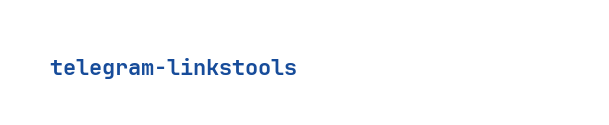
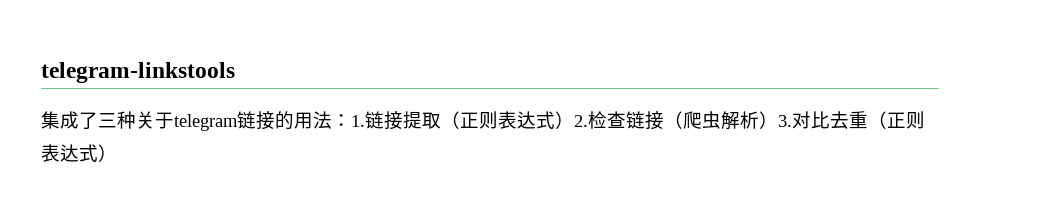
+ 集成了三种关于telegram链接的用法：1.链接提取（正则表达式）2.检查链接（爬虫解析）3.对比去重（正则表达式）

